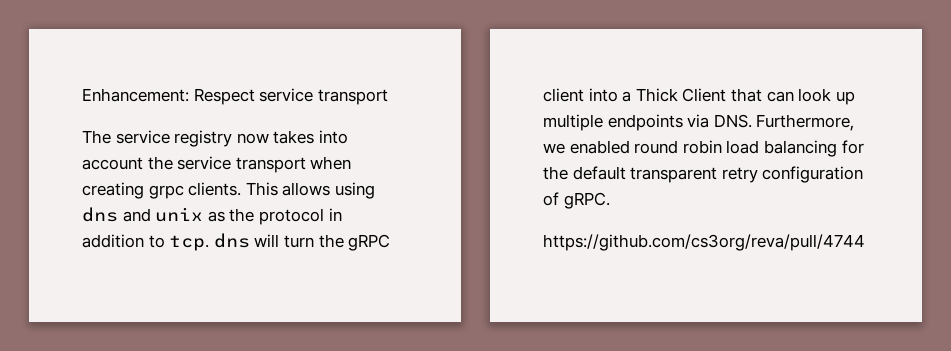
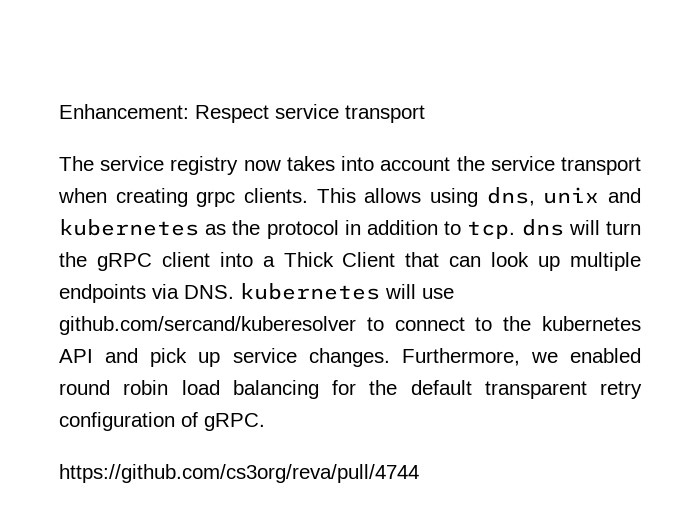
- This allows using dns and unix as the protocol in addition to tcp. dns will turn the gRPC client into a Thick Client that can look up multiple endpoints via DNS. Furthermore, we enabled round robin load balancing for the default transparent retry configuration of gRPC.
+ This allows using dns, unix and kubernetes as the protocol in addition to tcp. dns will turn the gRPC client into a Thick Client that can look up multiple endpoints via DNS. kubernetes will use github.com/sercand/kuberesolver to connect to the kubernetes API and pick up service changes. Furthermore, we enabled round robin load balancing for the default transparent retry configuration of gRPC.

